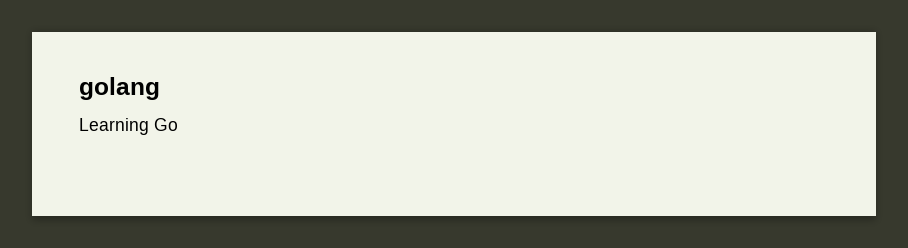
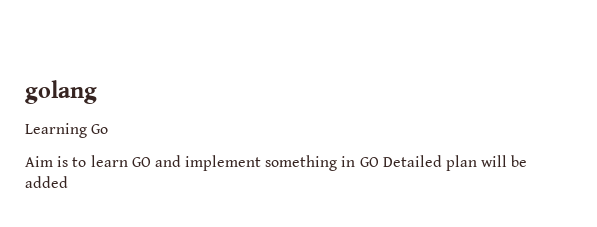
+ Aim is to learn GO and implement something in GO Detailed plan will be added

